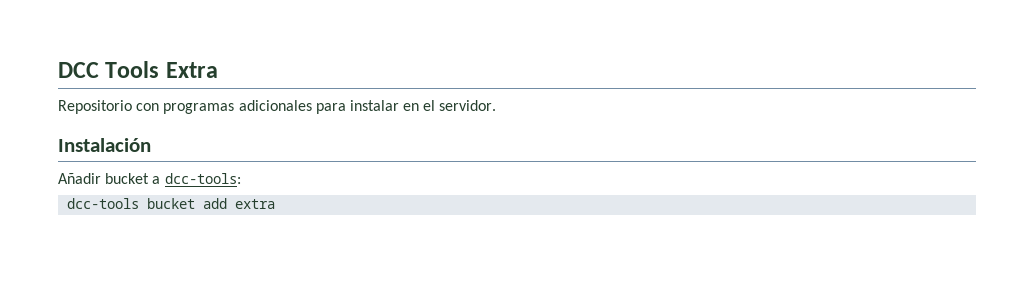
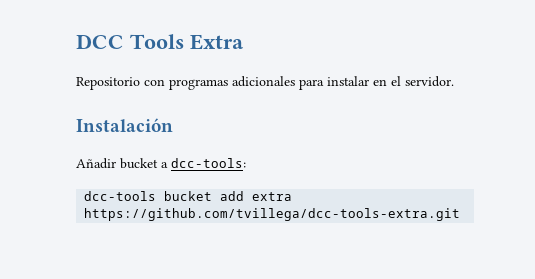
- dcc-tools bucket add extra
+ dcc-tools bucket add extra https://github.com/tvillega/dcc-tools-extra.git

